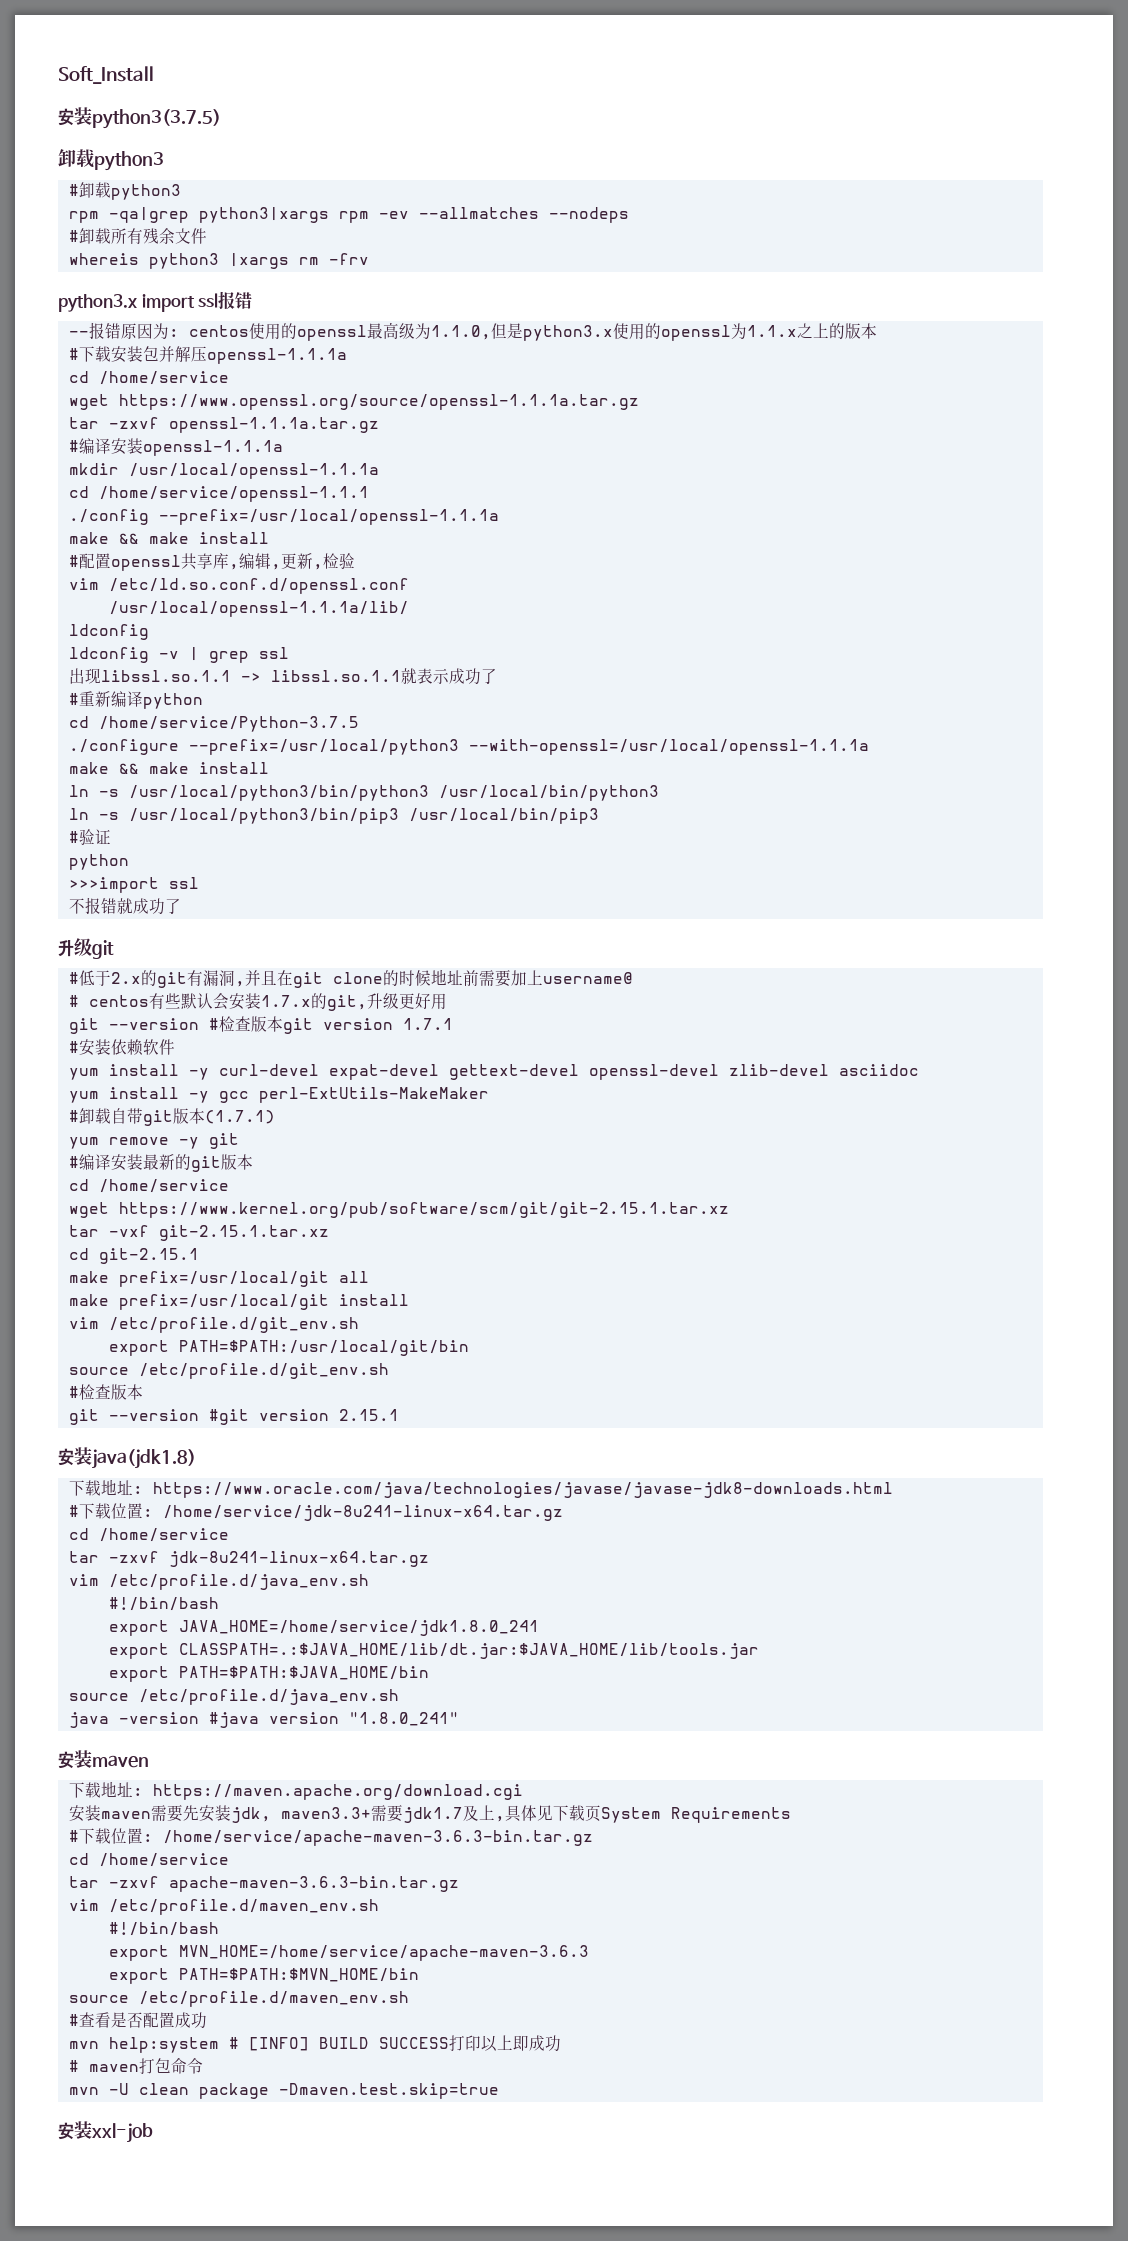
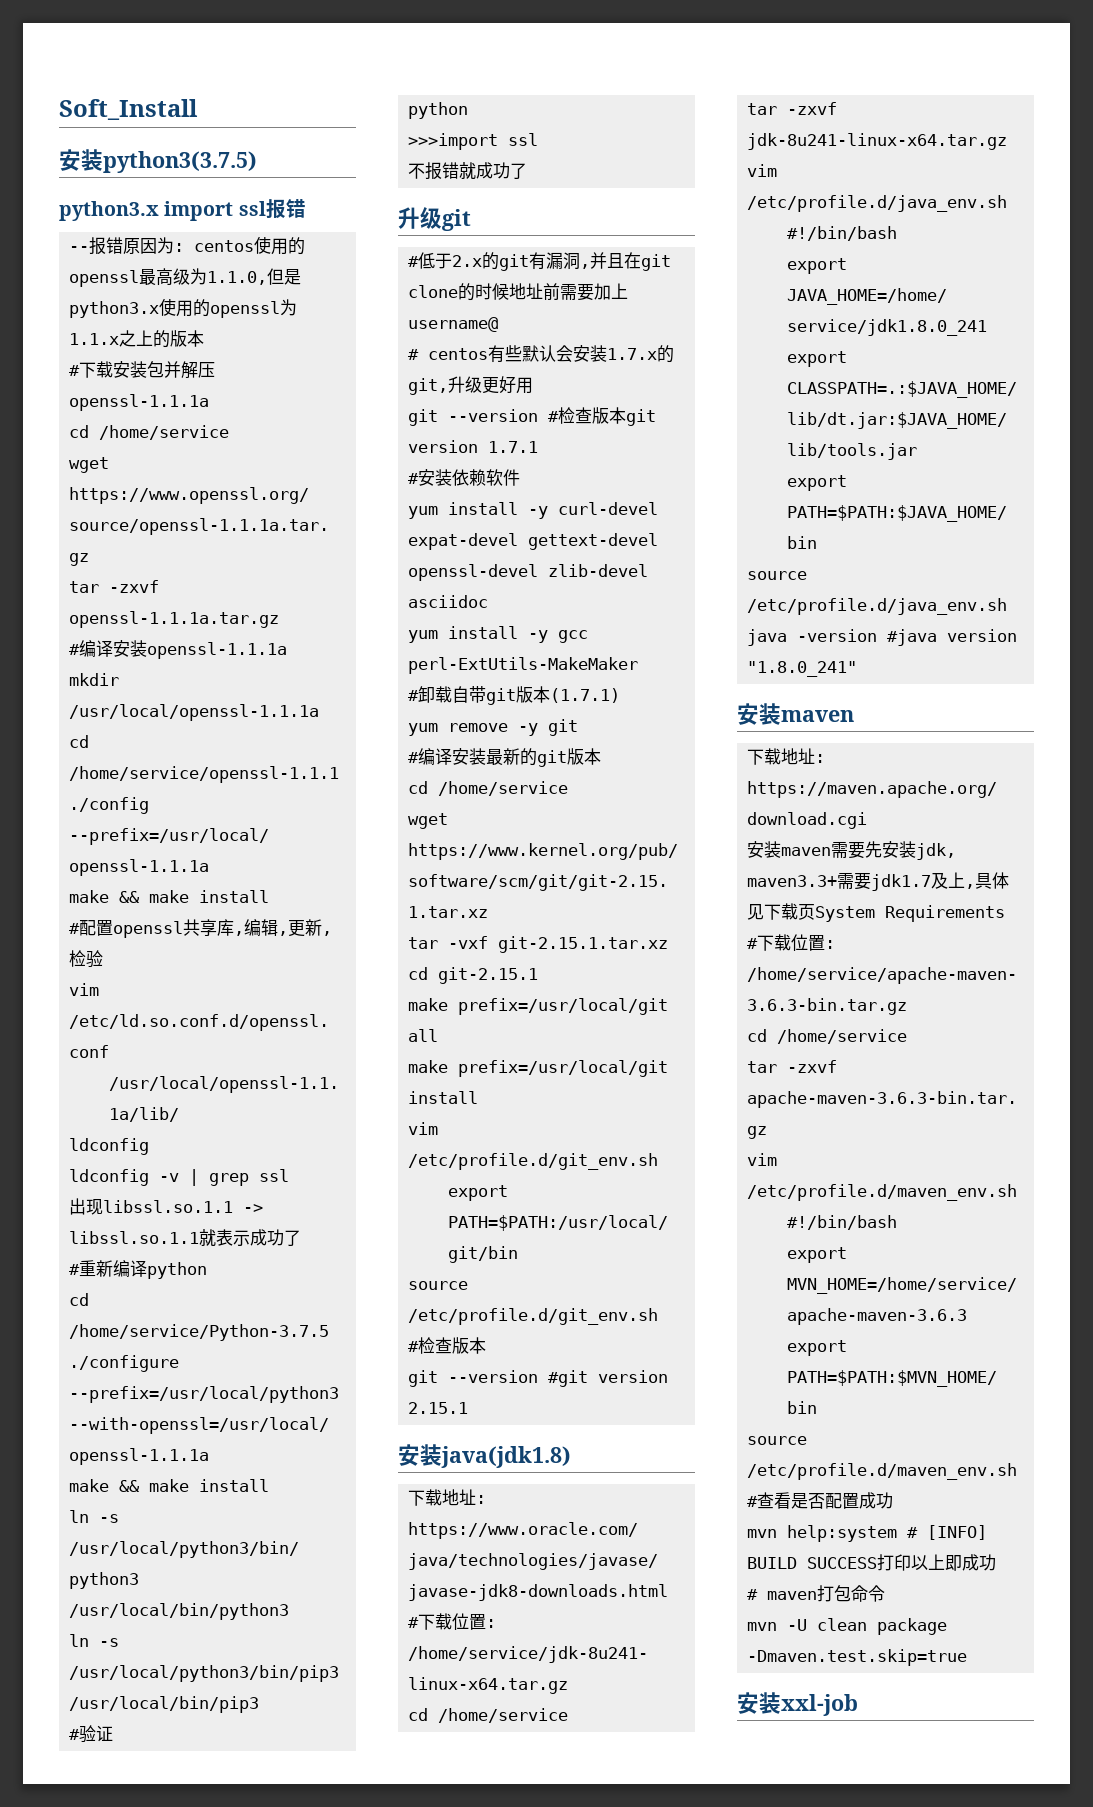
  安装python3(3.7.5)
- 卸载python3
- #卸载python3
- rpm -qa|grep python3|xargs rpm -ev --allmatches --nodeps
- #卸载所有残余文件
- whereis python3 |xargs rm -frv

